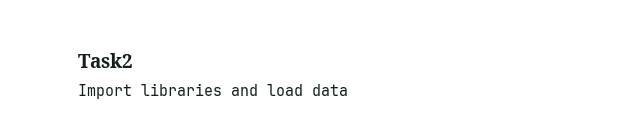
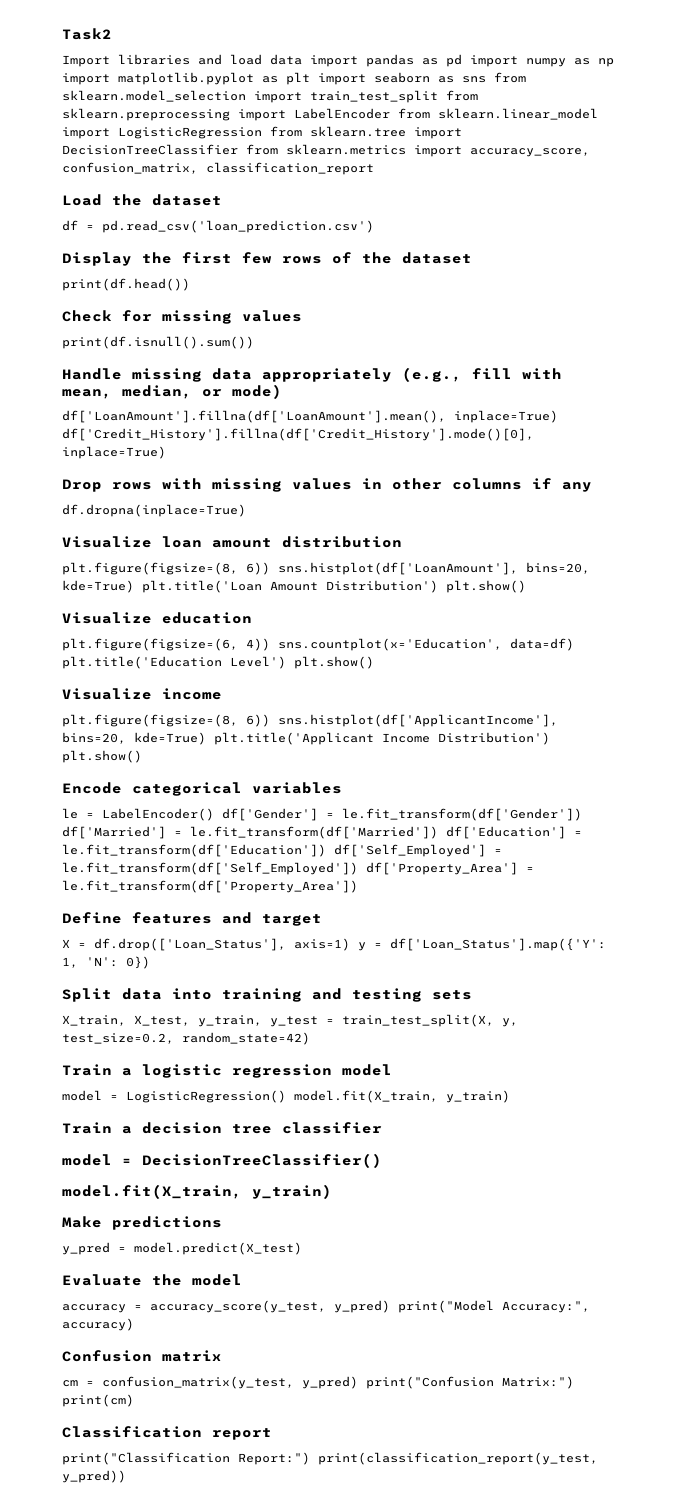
- Import libraries and load data
+ Import libraries and load data import pandas as pd import numpy as np import matplotlib.pyplot as plt import seaborn as sns from sklearn.model_selection import train_test_split from sklearn.preprocessing import LabelEncoder from sklearn.linear_model import LogisticRegression from sklearn.tree import DecisionTreeClassifier from sklearn.metrics import accuracy_score, confusion_matrix, classification_report
+ Load the dataset
+ df = pd.read_csv('loan_prediction.csv')
+ Display the first few rows of the dataset
+ print(df.head())
+ Check for missing values
+ print(df.isnull().sum())
+ Handle missing data appropriately (e.g., fill with mean, median, or mode)
+ df['LoanAmount'].fillna(df['LoanAmount'].mean(), inplace=True) df['Credit_History'].fillna(df['Credit_History'].mode()[0], inplace=True)
+ Drop rows with missing values in other columns if any
+ df.dropna(inplace=True)
+ Visualize loan amount distribution
+ plt.figure(figsize=(8, 6)) sns.histplot(df['LoanAmount'], bins=20, kde=True) plt.title('Loan Amount Distribution') plt.show()
+ Visualize education
+ plt.figure(figsize=(6, 4)) sns.countplot(x='Education', data=df) plt.title('Education Level') plt.show()
+ Visualize income
+ plt.figure(figsize=(8, 6)) sns.histplot(df['ApplicantIncome'], bins=20, kde=True) plt.title('Applicant Income Distribution') plt.show()
+ Encode categorical variables
+ le = LabelEncoder() df['Gender'] = le.fit_transform(df['Gender']) df['Married'] = le.fit_transform(df['Married']) df['Education'] = le.fit_transform(df['Education']) df['Self_Employed'] = le.fit_transform(df['Self_Employed']) df['Property_Area'] = le.fit_transform(df['Property_Area'])
+ Define features and target
+ X = df.drop(['Loan_Status'], axis=1) y = df['Loan_Status'].map({'Y': 1, 'N': 0})
+ Split data into training and testing sets
+ X_train, X_test, y_train, y_test = train_test_split(X, y, test_size=0.2, random_state=42)
+ Train a logistic regression model
+ model = LogisticRegression() model.fit(X_train, y_train)
+ Train a decision tree classifier
+ model = DecisionTreeClassifier()
+ model.fit(X_train, y_train)
+ Make predictions
+ y_pred = model.predict(X_test)
+ Evaluate the model
+ accuracy = accuracy_score(y_test, y_pred) print("Model Accuracy:", accuracy)
+ Confusion matrix
+ cm = confusion_matrix(y_test, y_pred) print("Confusion Matrix:") print(cm)
+ Classification report
+ print("Classification Report:") print(classification_report(y_test, y_pred))

